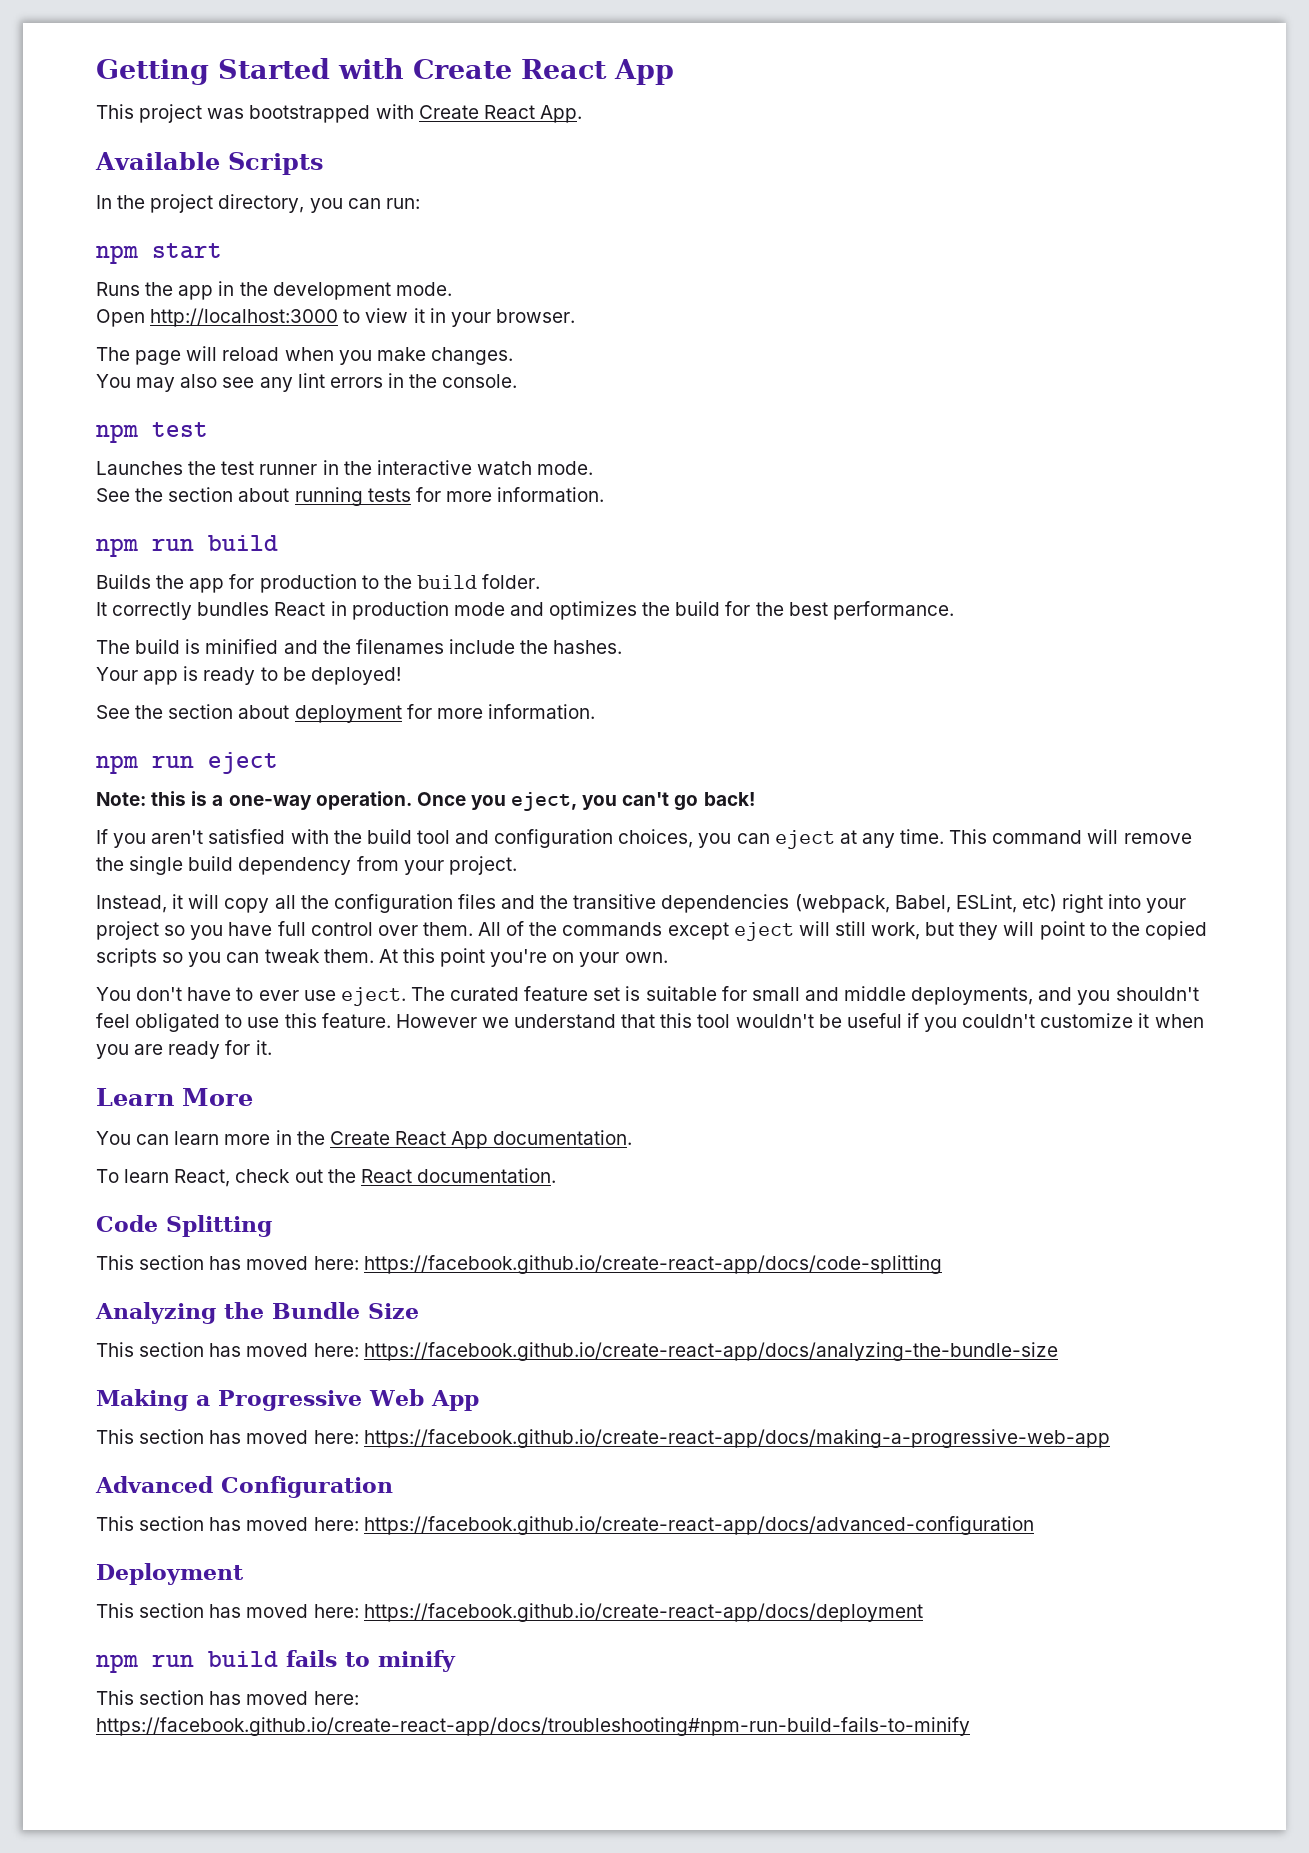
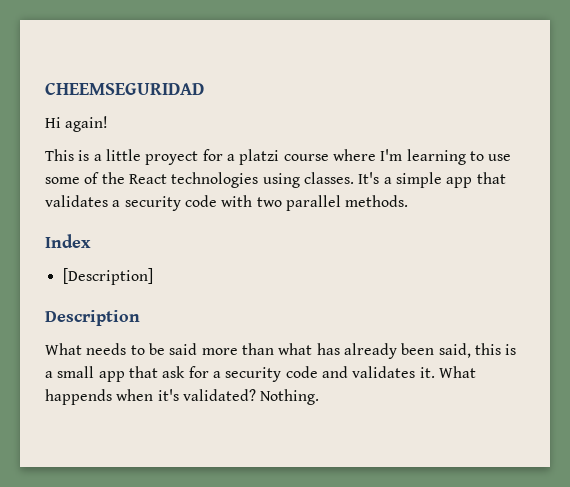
- Getting Started with Create React App
- This project was bootstrapped with Create React App.
- Available Scripts
- In the project directory, you can run:
- npm start
- Runs the app in the development mode.
- Open http://localhost:3000 to view it in your browser.
- The page will reload when you make changes.
- You may also see any lint errors in the console.
- npm test
- Launches the test runner in the interactive watch mode.
- See the section about running tests for more information.
- npm run build
- Builds the app for production to the build folder.
- It correctly bundles React in production mode and optimizes the build for the best performance.
- The build is minified and the filenames include the hashes.
- Your app is ready to be deployed!
- See the section about deployment for more information.
- npm run eject
- Note: this is a one-way operation. Once you eject, you can't go back!
- If you aren't satisfied with the build tool and configuration choices, you can eject at any time. This command will remove the single build dependency from your project.
- Instead, it will copy all the configuration files and the transitive dependencies (webpack, Babel, ESLint, etc) right into your project so you have full control over them. All of the commands except eject will still work, but they will point to the copied scripts so you can tweak them. At this point you're on your own.
- You don't have to ever use eject. The curated feature set is suitable for small and middle deployments, and you shouldn't feel obligated to use this feature. However we understand that this tool wouldn't be useful if you couldn't customize it when you are ready for it.
- Learn More
- You can learn more in the Create React App documentation.
- To learn React, check out the React documentation.
- Code Splitting
- This section has moved here: https://facebook.github.io/create-react-app/docs/code-splitting
- Analyzing the Bundle Size
- This section has moved here: https://facebook.github.io/create-react-app/docs/analyzing-the-bundle-size
- Making a Progressive Web App
- This section has moved here: https://facebook.github.io/create-react-app/docs/making-a-progressive-web-app
- Advanced Configuration
- This section has moved here: https://facebook.github.io/create-react-app/docs/advanced-configuration
- Deployment
- This section has moved here: https://facebook.github.io/create-react-app/docs/deployment
- npm run build fails to minify
- This section has moved here: https://facebook.github.io/create-react-app/docs/troubleshooting#npm-run-build-fails-to-minify
+ CHEEMSEGURIDAD
+ Hi again!
+ This is a little proyect for a platzi course where I'm learning to use some of the React technologies using classes. It's a simple app that validates a security code with two parallel methods.
+ Index
+ [Description]
+ Description
+ What needs to be said more than what has already been said, this is a small app that ask for a security code and validates it. What happends when it's validated? Nothing.

